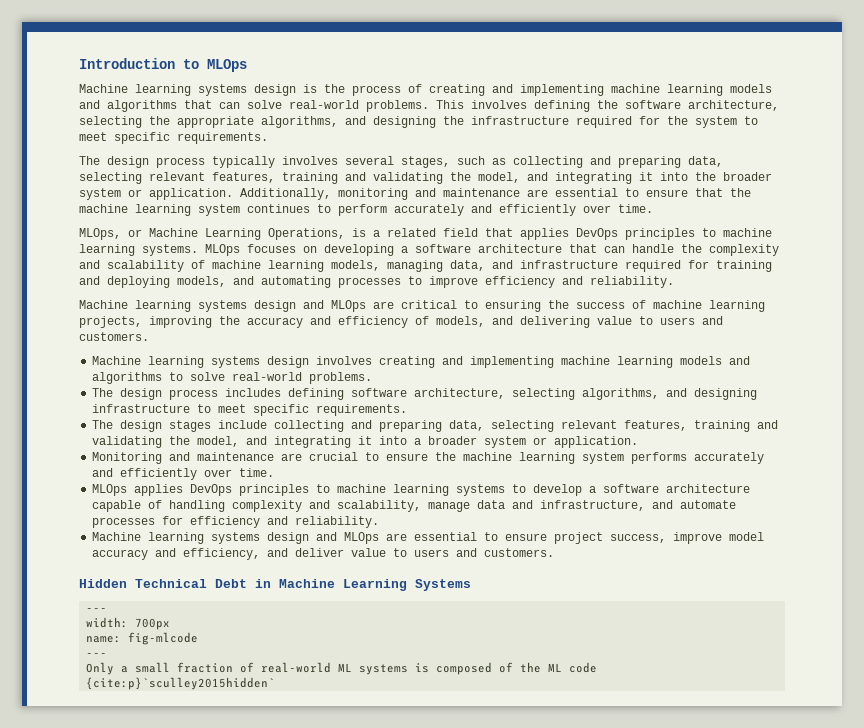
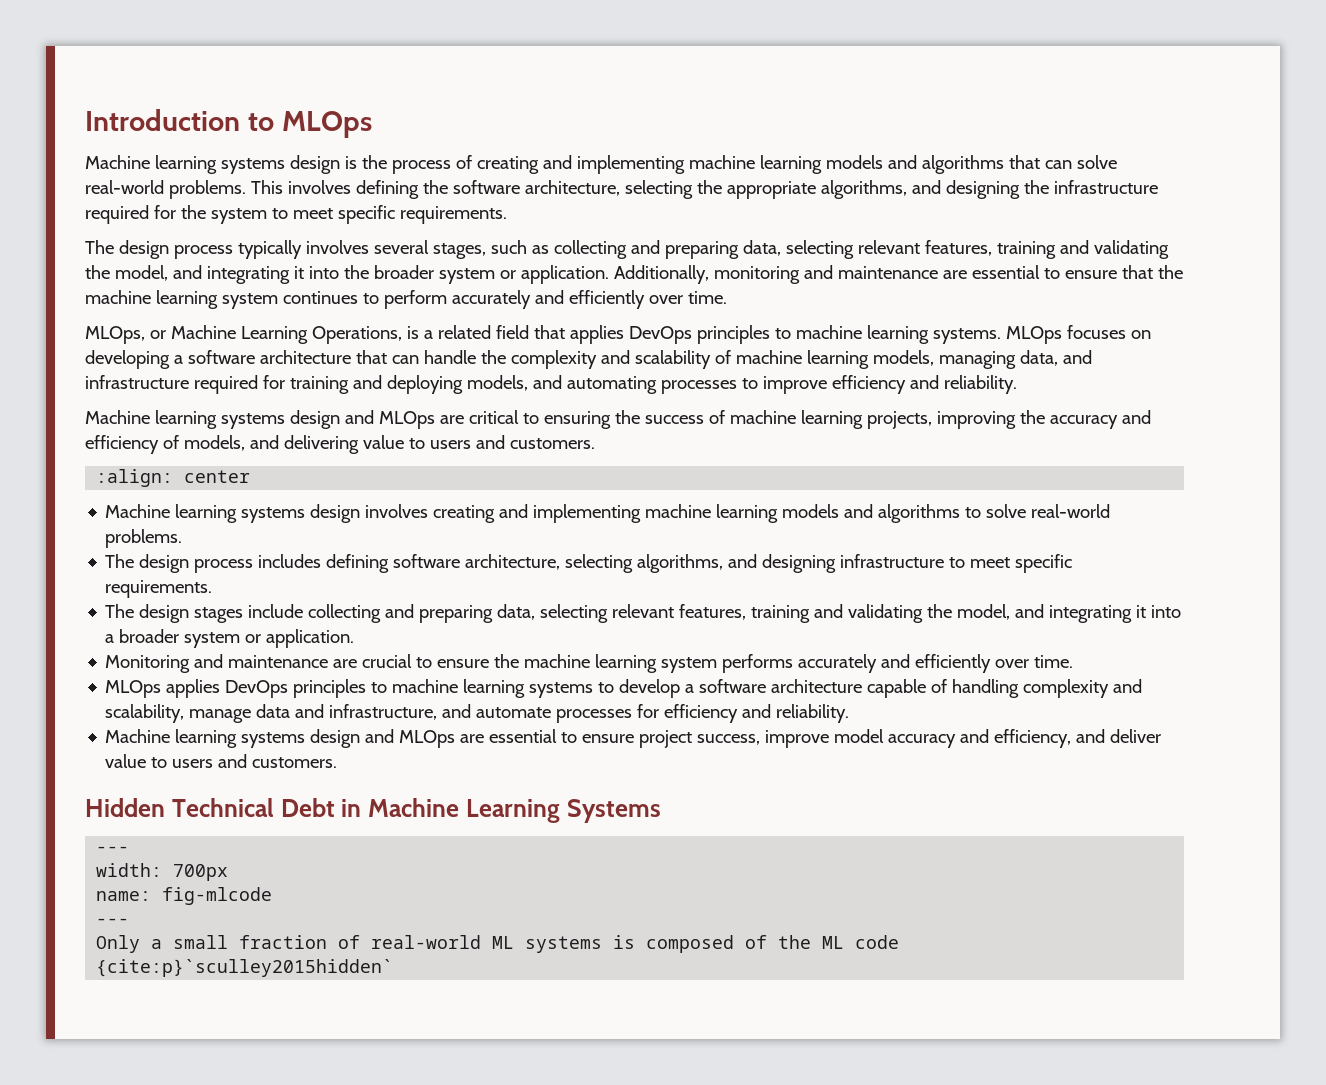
+ :align: center

